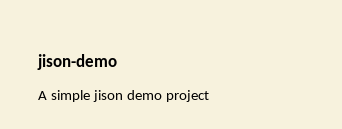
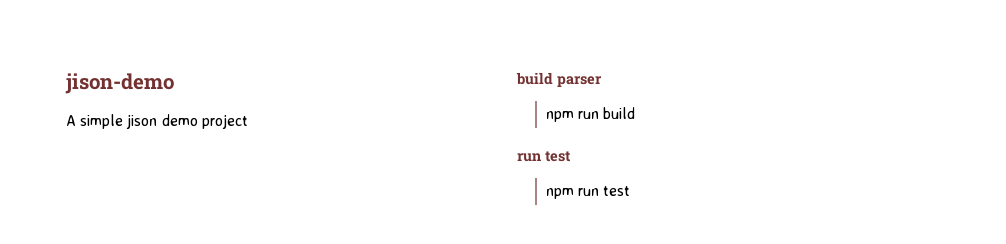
+ build parser
+ npm run build
+ run test
+ npm run test

